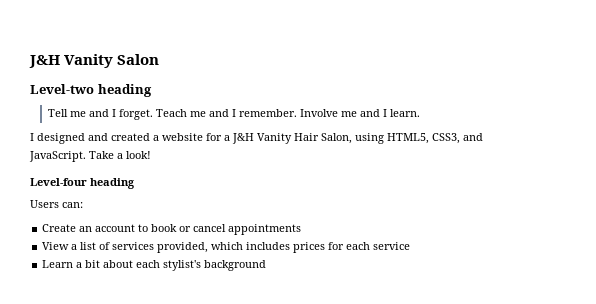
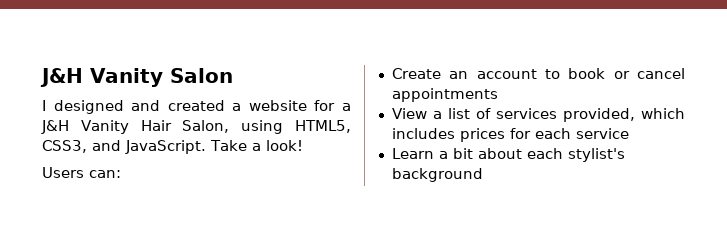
- Level-two heading
- Tell me and I forget. Teach me and I remember. Involve me and I learn.
- Level-four heading

